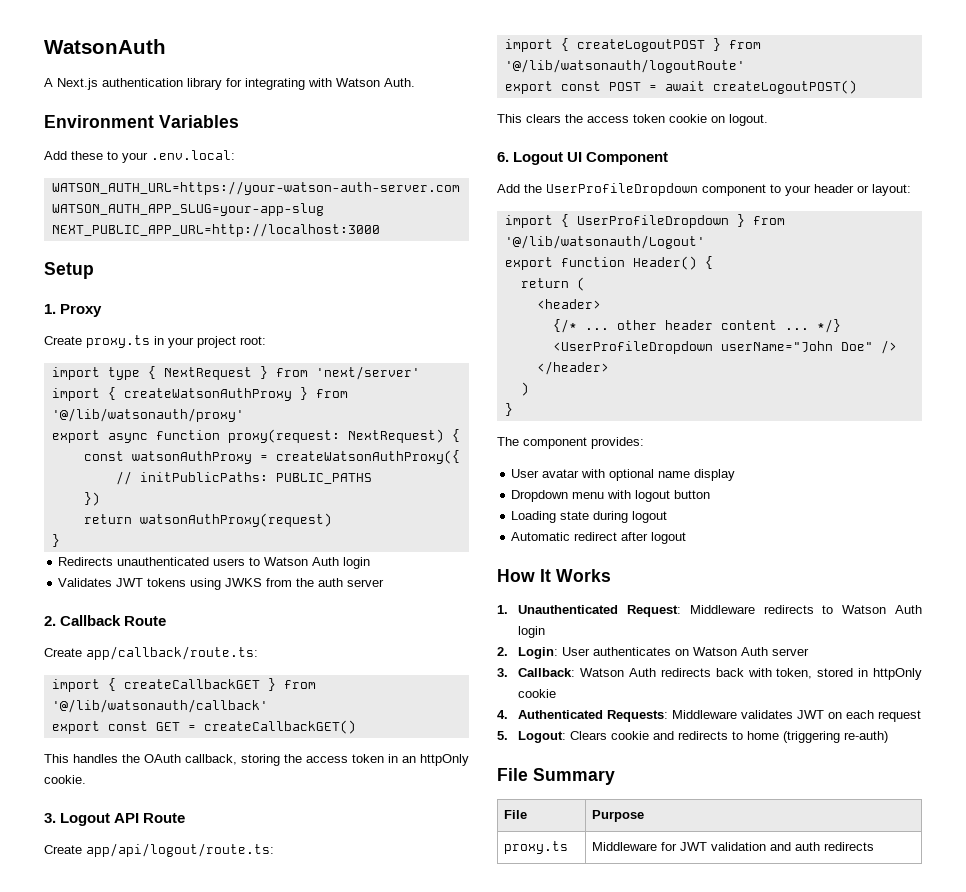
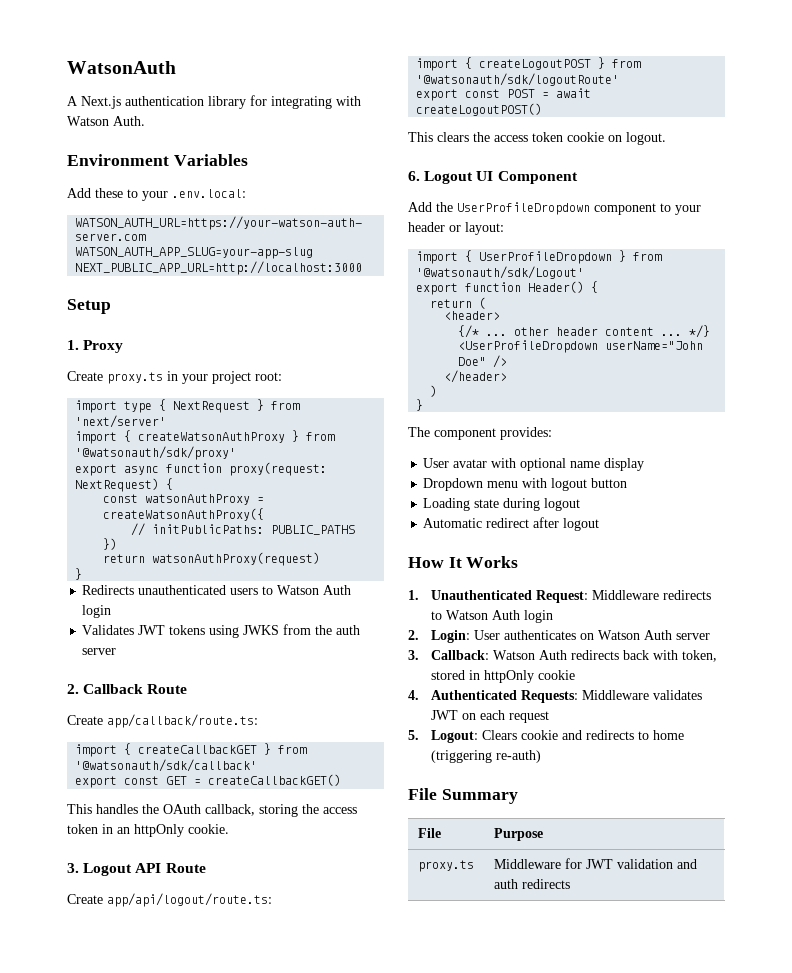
- import { createWatsonAuthProxy } from '@/lib/watsonauth/proxy'
+ import { createWatsonAuthProxy } from '@watsonauth/sdk/proxy'
- import { createCallbackGET } from '@/lib/watsonauth/callback'
+ import { createCallbackGET } from '@watsonauth/sdk/callback'
- import { createLogoutPOST } from '@/lib/watsonauth/logoutRoute'
+ import { createLogoutPOST } from '@watsonauth/sdk/logoutRoute'
- import { UserProfileDropdown } from '@/lib/watsonauth/Logout'
+ import { UserProfileDropdown } from '@watsonauth/sdk/Logout'

